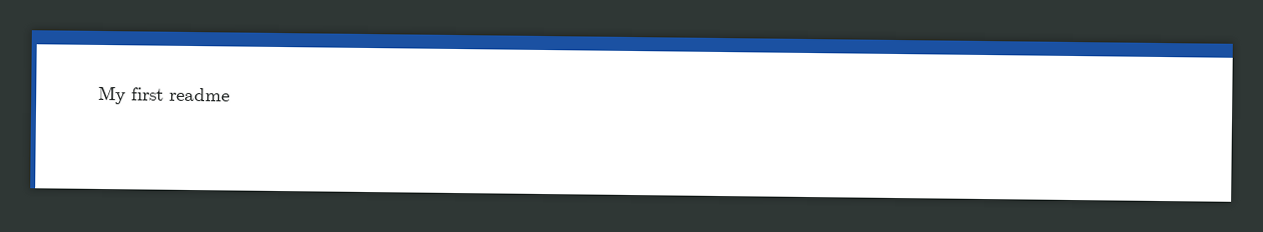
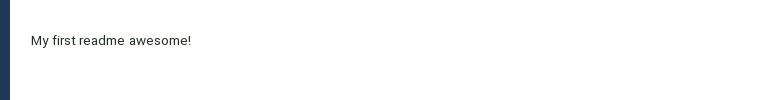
- My first readme
+ My first readme awesome!

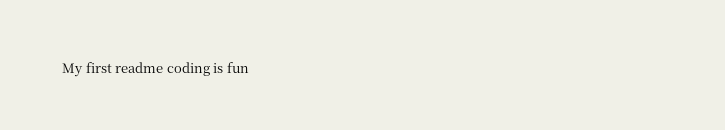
- My first readme awesome!
+ My first readme coding is fun

